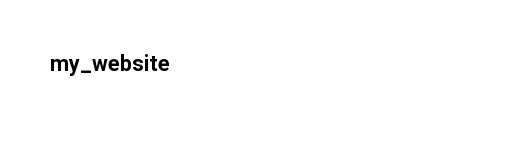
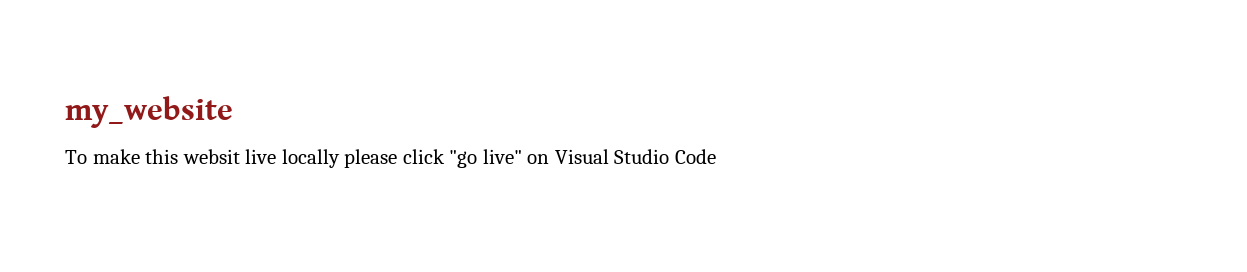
+ To make this websit live locally please click "go live" on Visual Studio Code

